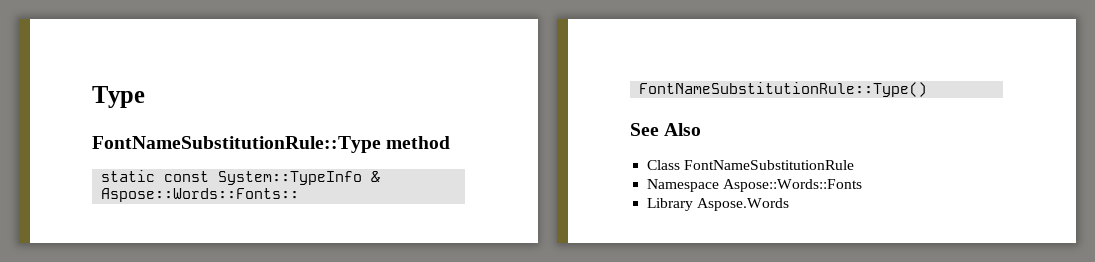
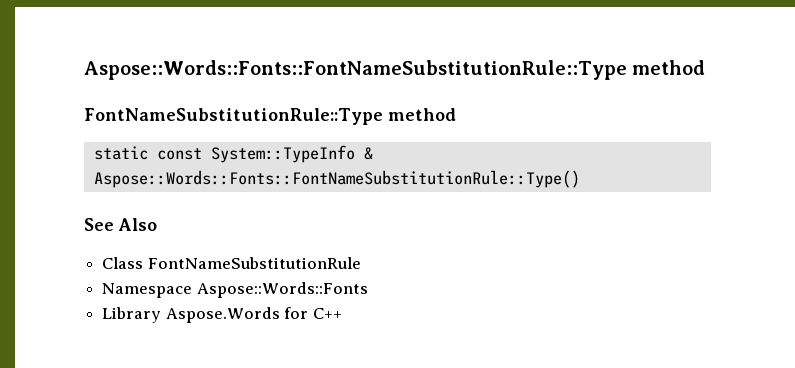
- Type
+ Aspose::Words::Fonts::FontNameSubstitutionRule::Type method
- Library Aspose.Words
+ Library Aspose.Words for C++

